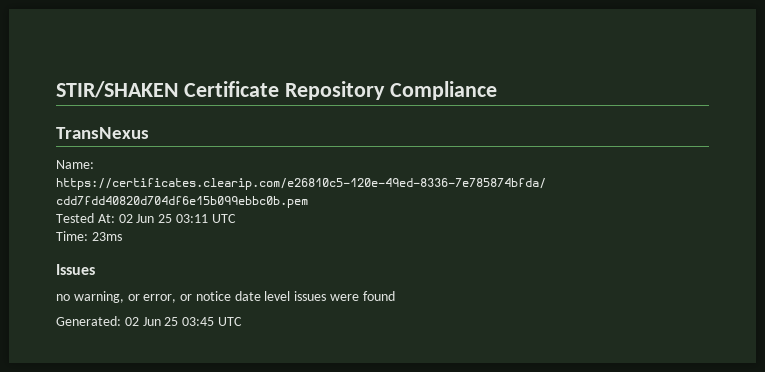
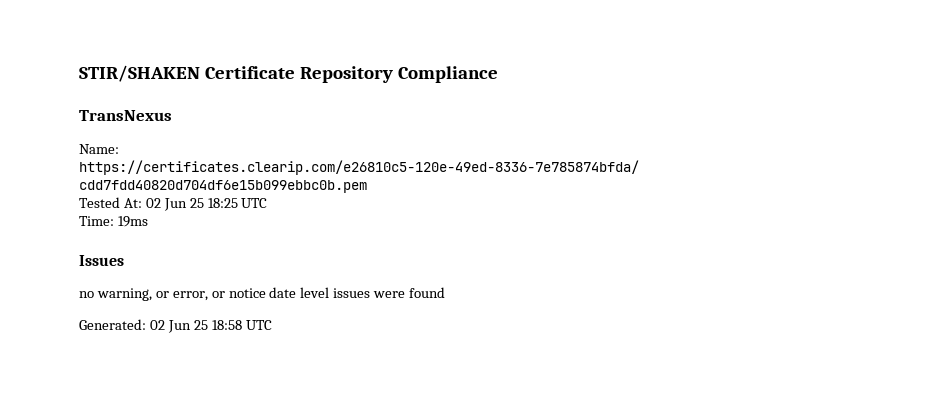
- Tested At: 02 Jun 25 03:11 UTC
+ Tested At: 02 Jun 25 18:25 UTC
- Time: 23ms
+ Time: 19ms
- Generated: 02 Jun 25 03:45 UTC
+ Generated: 02 Jun 25 18:58 UTC

